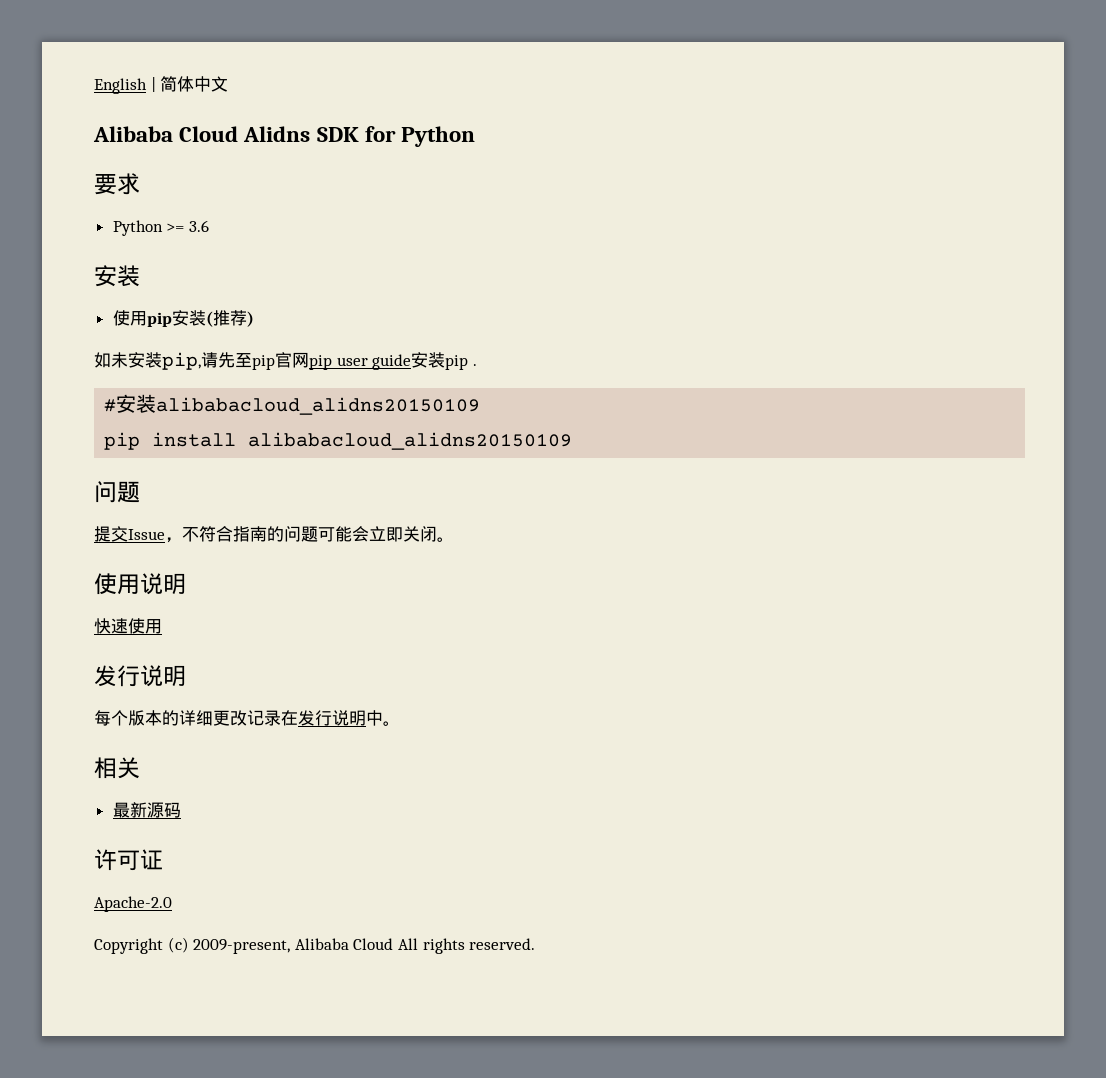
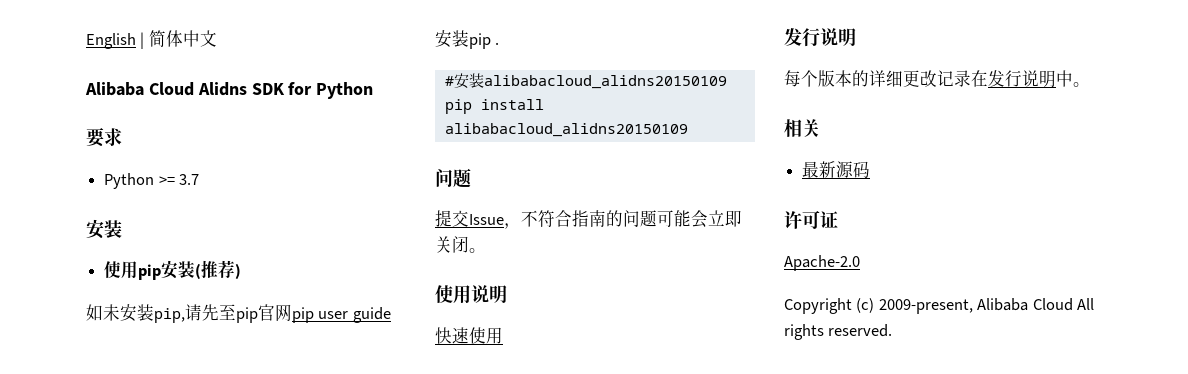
- Python >= 3.6
+ Python >= 3.7

